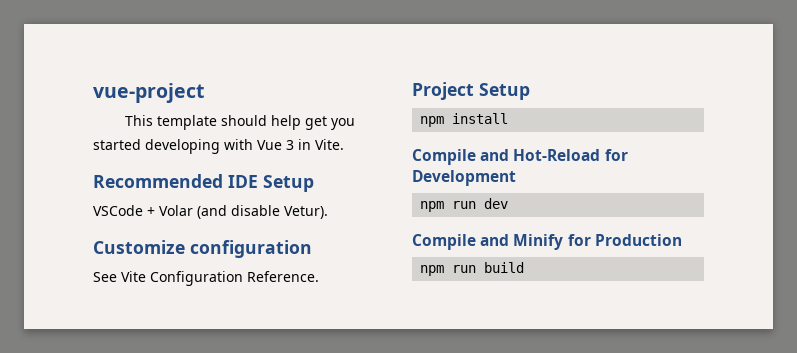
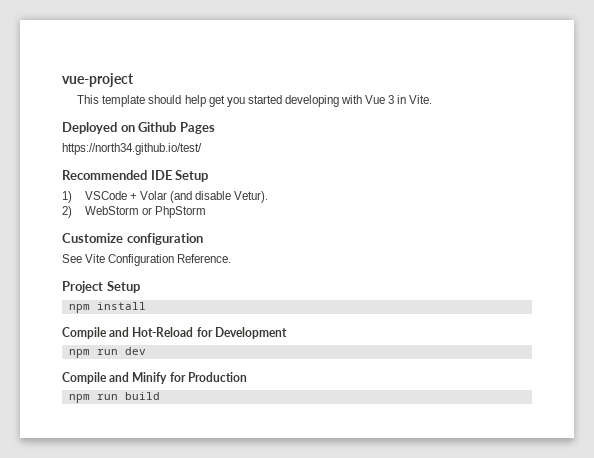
+ Deployed on Github Pages
+ https://north34.github.io/test/
- VSCode + Volar (and disable Vetur).
+ 1) VSCode + Volar (and disable Vetur).
+ 2) WebStorm or PhpStorm

